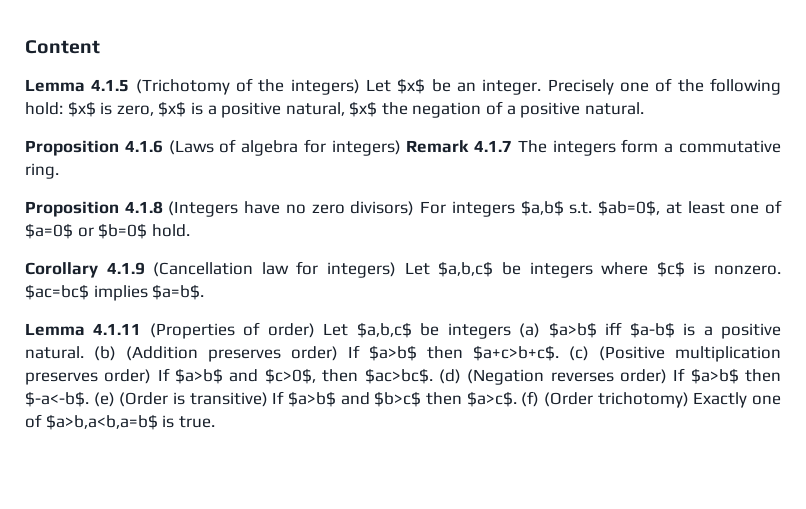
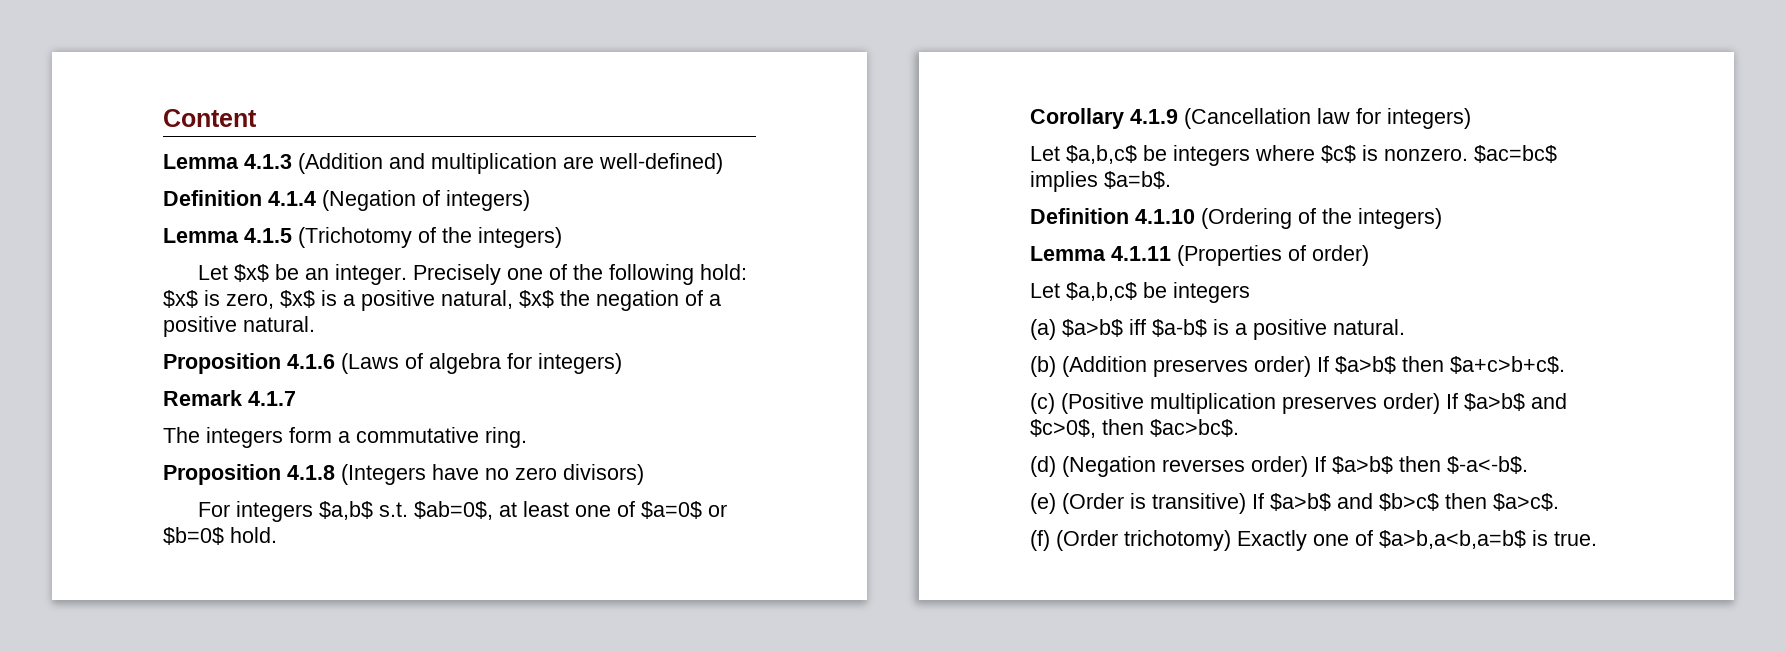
+ Lemma 4.1.3 (Addition and multiplication are well-defined)
+ Definition 4.1.4 (Negation of integers)
- Lemma 4.1.5 (Trichotomy of the integers) Let $x$ be an integer.
+ Lemma 4.1.5 (Trichotomy of the integers)
+ Let $x$ be an integer.
- Proposition 4.1.6 (Laws of algebra for integers) Remark 4.1.7 The integers form a commutative ring.
+ Proposition 4.1.6 (Laws of algebra for integers)
+ Remark 4.1.7
+ The integers form a commutative ring.
- Proposition 4.1.8 (Integers have no zero divisors) For integers $a,b$ s.t. $ab=0$, at least one of $a=0$ or $b=0$ hold.
+ Proposition 4.1.8 (Integers have no zero divisors)
+ For integers $a,b$ s.t. $ab=0$, at least one of $a=0$ or $b=0$ hold.
- Corollary 4.1.9 (Cancellation law for integers) Let $a,b,c$ be integers where $c$ is nonzero.
+ Corollary 4.1.9 (Cancellation law for integers)
+ Let $a,b,c$ be integers where $c$ is nonzero.
+ Definition 4.1.10 (Ordering of the integers)
- Lemma 4.1.11 (Properties of order) Let $a,b,c$ be integers (a) $a>b$ iff $a-b$ is a positive natural. (b) (Addition preserves order) If $a>b$ then $a+c>b+c$. (c) (Positive multiplication preserves order) If $a>b$ and $c>0$, then $ac>bc$. (d) (Negation reverses order) If $a>b$ then $-a<-b$. (e) (Order is transitive) If $a>b$ and $b>c$ then $a>c$. (f) (Order trichotomy) Exactly one of $a>b,a<b,a=b$ is true.
+ Lemma 4.1.11 (Properties of order)
+ Let $a,b,c$ be integers
+ (a) $a>b$ iff $a-b$ is a positive natural.
+ (b) (Addition preserves order) If $a>b$ then $a+c>b+c$.
+ (c) (Positive multiplication preserves order) If $a>b$ and $c>0$, then $ac>bc$.
+ (d) (Negation reverses order) If $a>b$ then $-a<-b$.
+ (e) (Order is transitive) If $a>b$ and $b>c$ then $a>c$.
+ (f) (Order trichotomy) Exactly one of $a>b,a<b,a=b$ is true.

